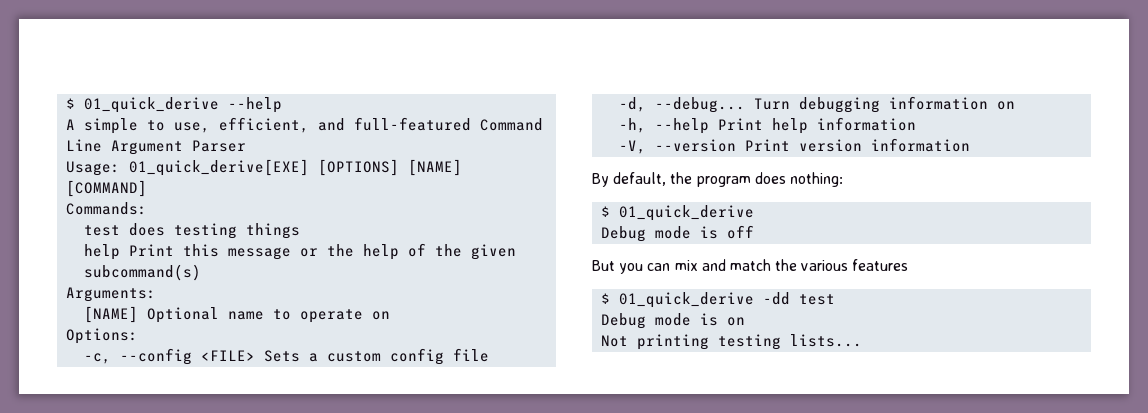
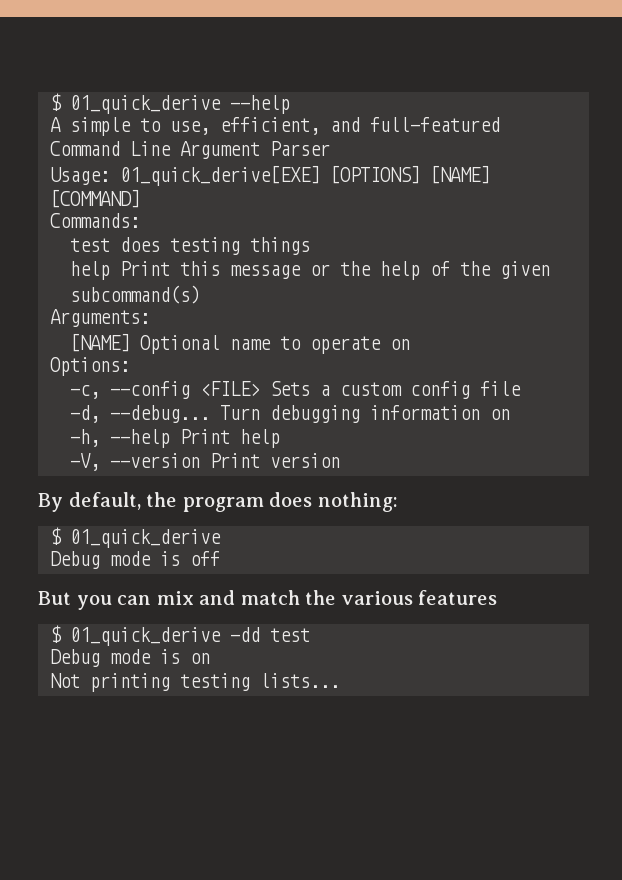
- -h, --help Print help information
+ -h, --help Print help
- -V, --version Print version information
+ -V, --version Print version

